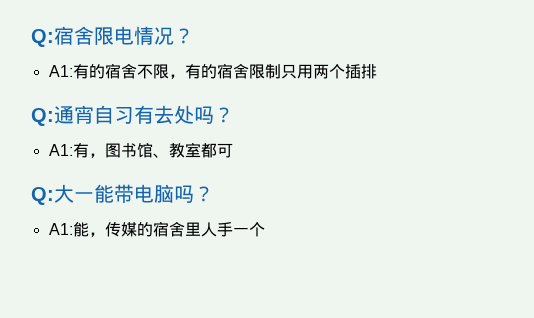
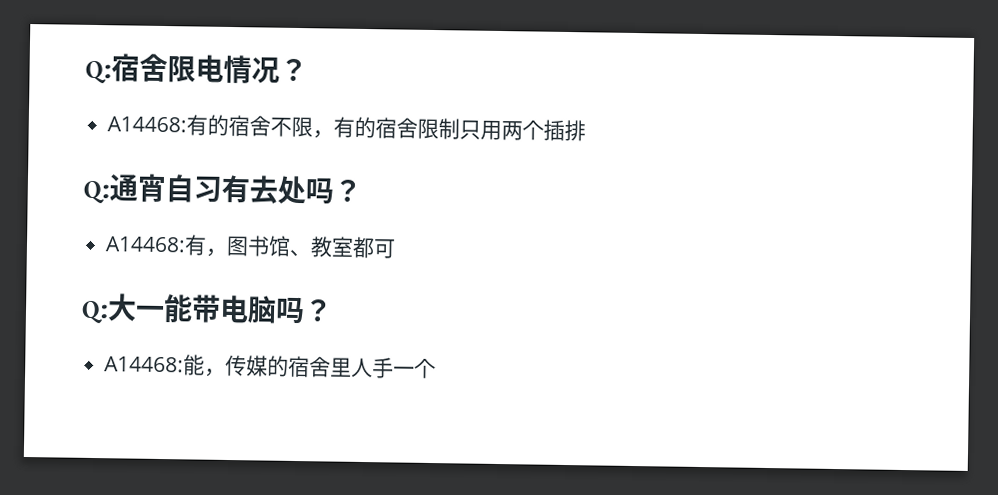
- A1:有的宿舍不限，有的宿舍限制只用两个插排
+ A14468:有的宿舍不限，有的宿舍限制只用两个插排
- A1:有，图书馆、教室都可
+ A14468:有，图书馆、教室都可
- A1:能，传媒的宿舍里人手一个
+ A14468:能，传媒的宿舍里人手一个

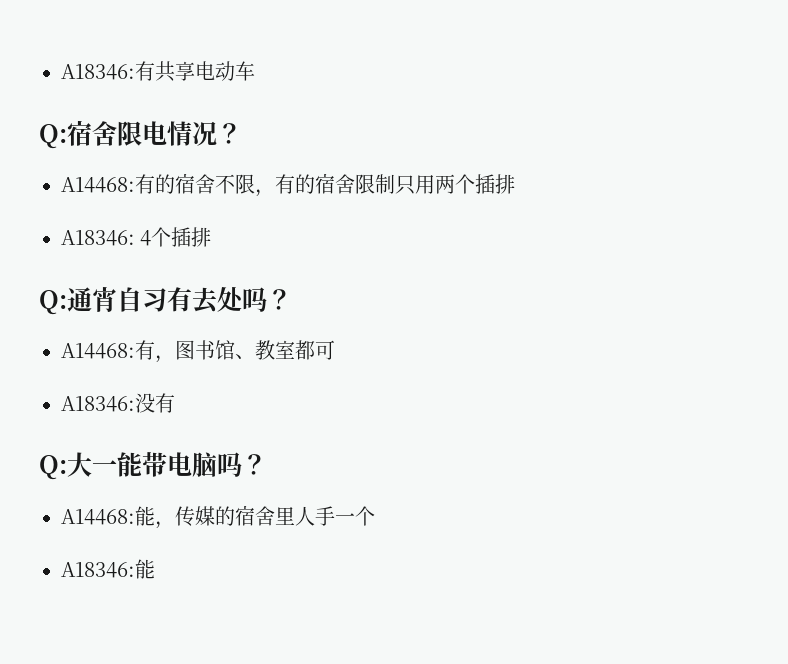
+ A18346:有共享电动车
+ A18346: 4个插排
+ A18346:没有
+ A18346:能

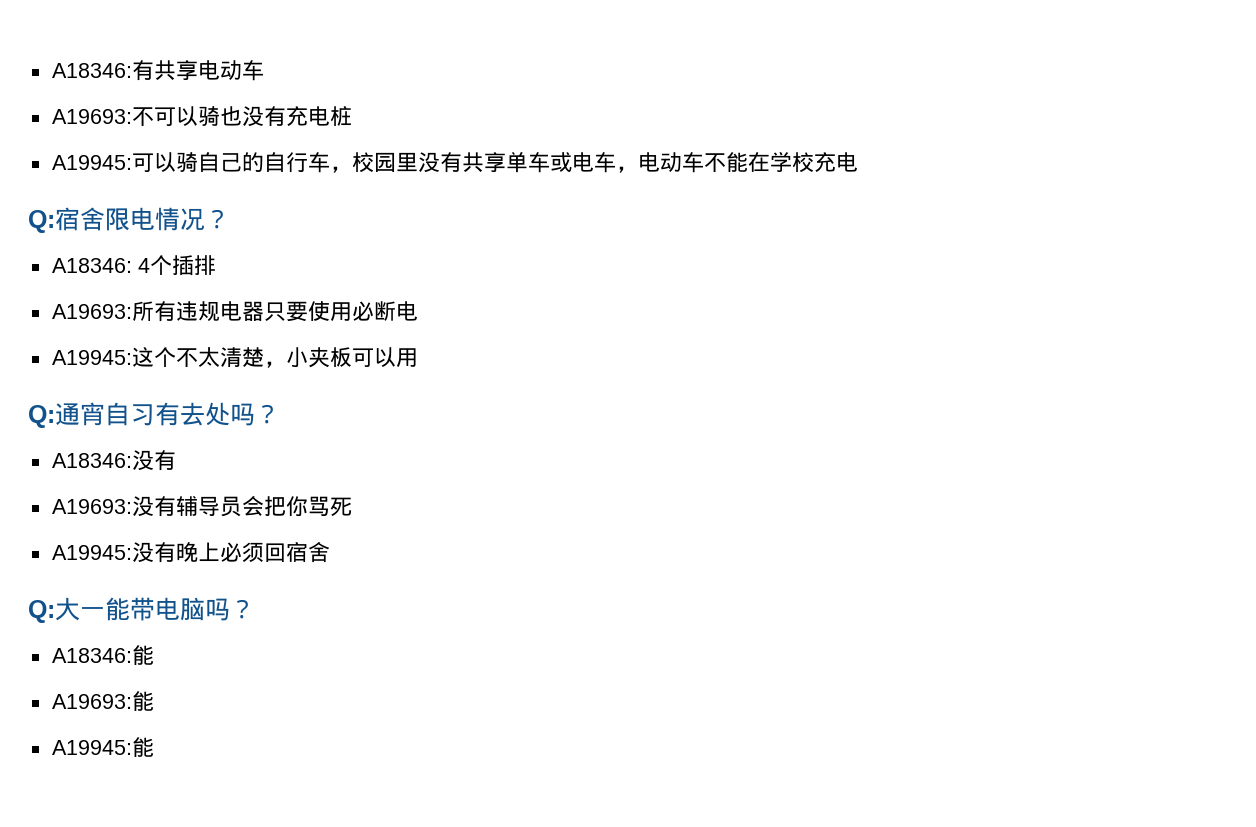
+ A19693:不可以骑也没有充电桩
+ A19945:可以骑自己的自行车，校园里没有共享单车或电车，电动车不能在学校充电
- A14468:有的宿舍不限，有的宿舍限制只用两个插排
  A18346: 4个插排
+ A19693:所有违规电器只要使用必断电
+ A19945:这个不太清楚，小夹板可以用
- A14468:有，图书馆、教室都可
  A18346:没有
+ A19693:没有辅导员会把你骂死
+ A19945:没有晚上必须回宿舍
- A14468:能，传媒的宿舍里人手一个
+ A19693:能
+ A19945:能

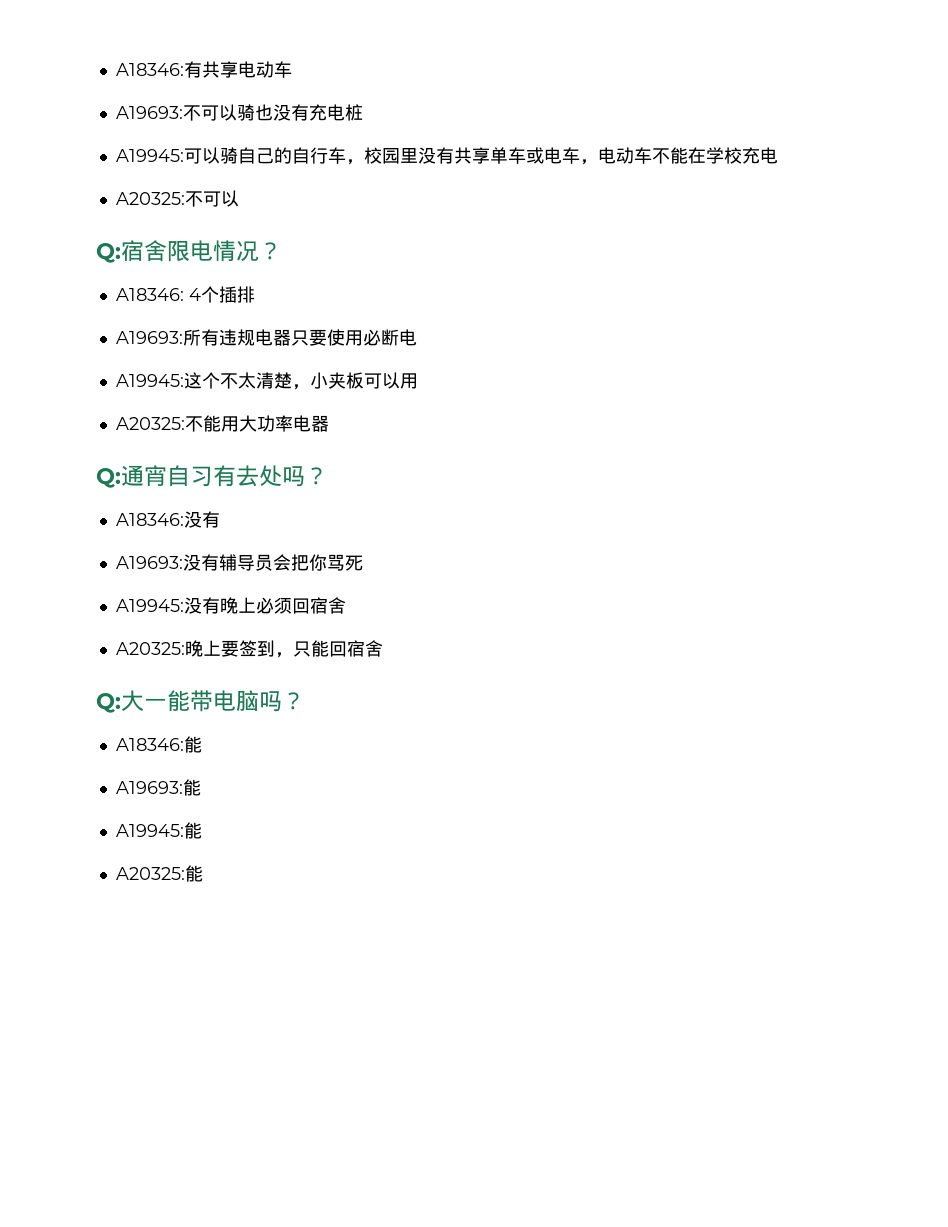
+ A20325:不可以
+ A20325:不能用大功率电器
+ A20325:晚上要签到，只能回宿舍
+ A20325:能

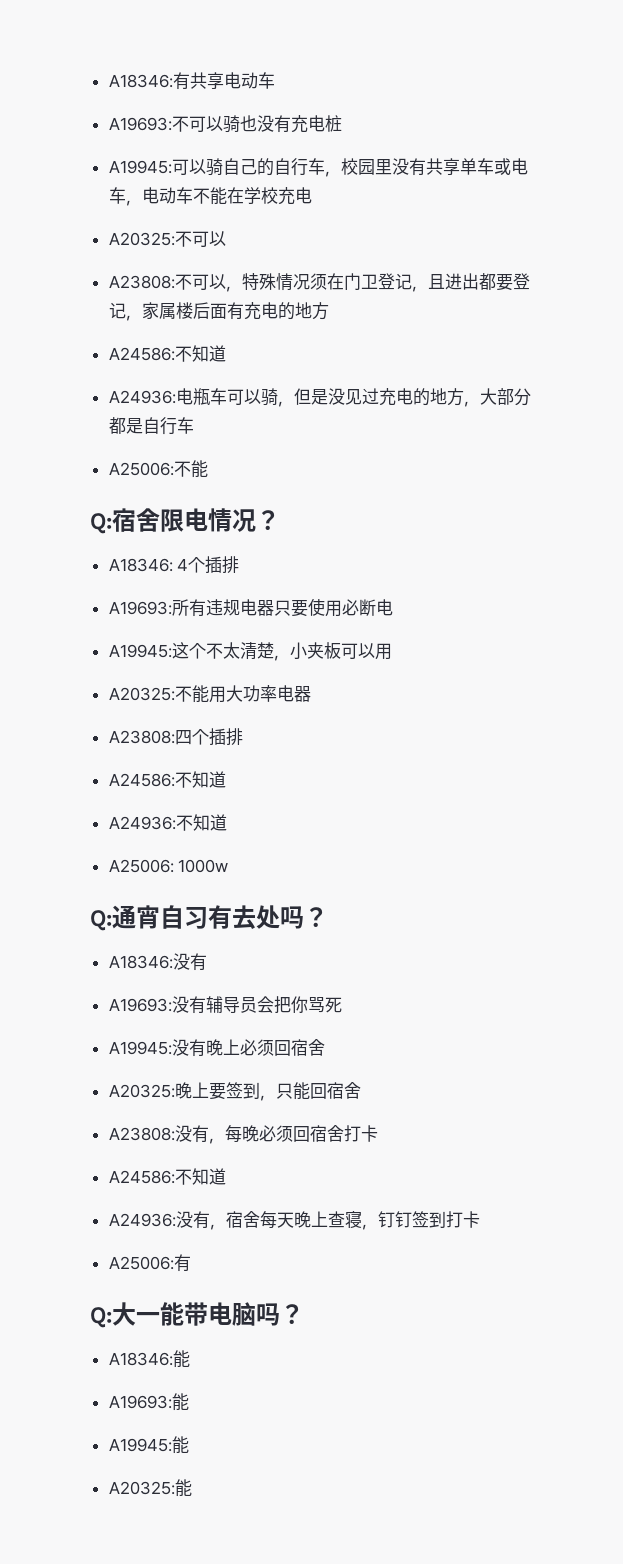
+ A23808:不可以，特殊情况须在门卫登记，且进出都要登记，家属楼后面有充电的地方
+ A24586:不知道
+ A24936:电瓶车可以骑，但是没见过充电的地方，大部分都是自行车
+ A25006:不能
+ A23808:四个插排
+ A24586:不知道
+ A24936:不知道
+ A25006: 1000w
+ A23808:没有，每晚必须回宿舍打卡
+ A24586:不知道
+ A24936:没有，宿舍每天晚上查寝，钉钉签到打卡
+ A25006:有

